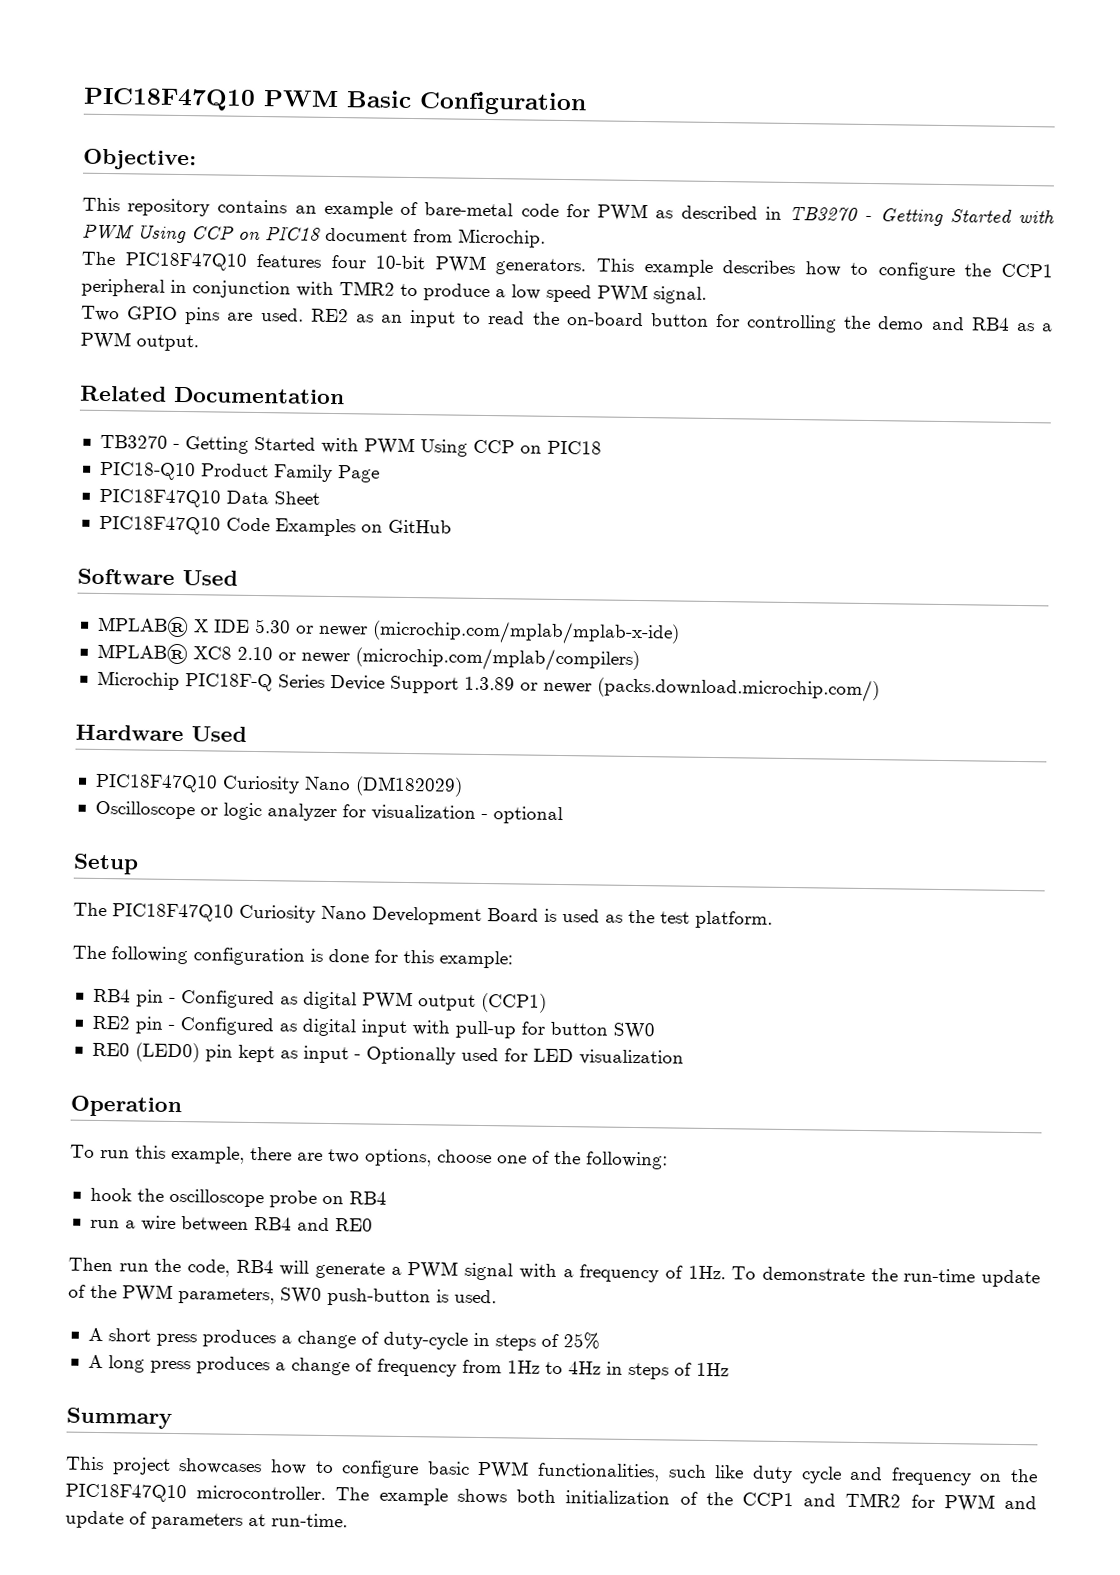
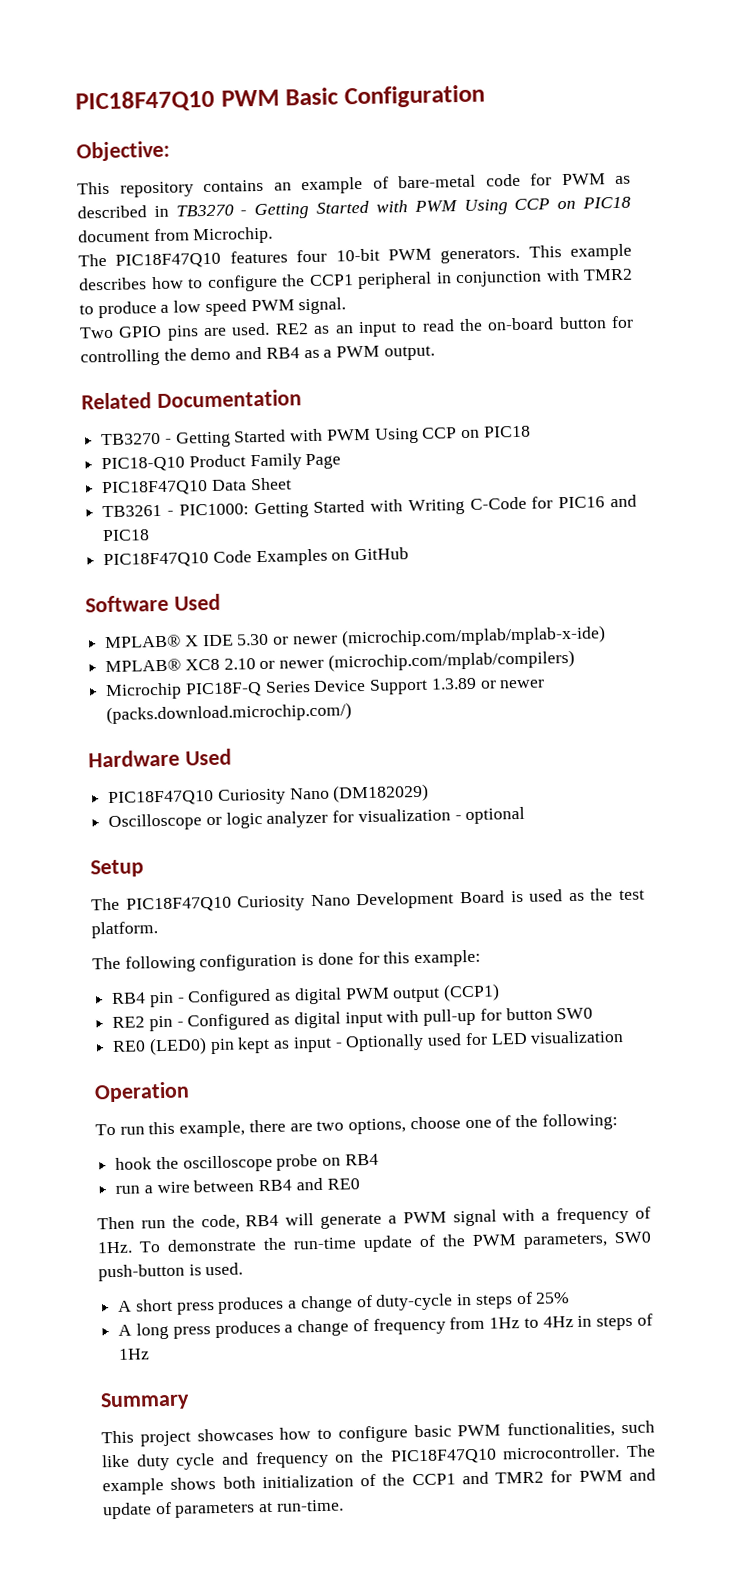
+ TB3261 - PIC1000: Getting Started with Writing C-Code for PIC16 and PIC18

